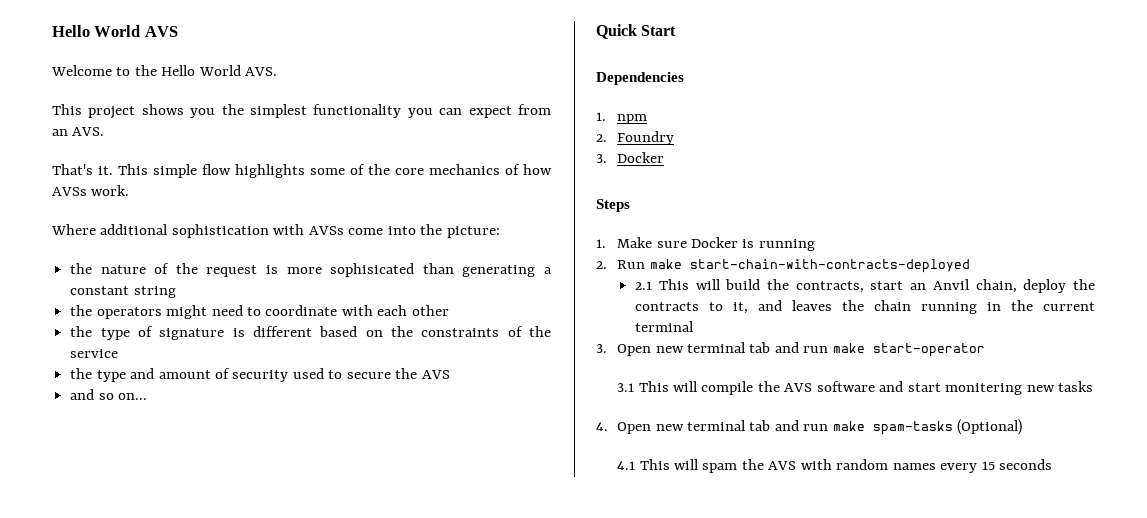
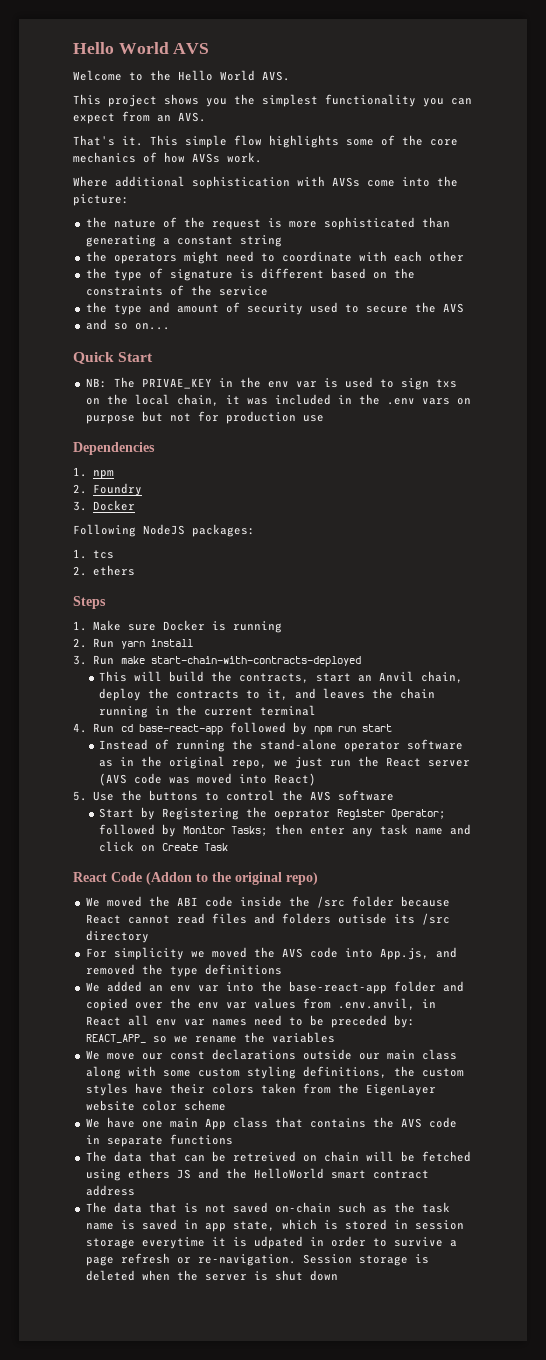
- the nature of the request is more sophisicated than generating a constant string
+ the nature of the request is more sophisticated than generating a constant string
+ NB: The PRIVAE_KEY in the env var is used to sign txs on the local chain, it was included in the .env vars on purpose but not for production use
+ Following NodeJS packages:
+ 1. tcs
+ 2. ethers
- 2. Run make start-chain-with-contracts-deployed
+ 2. Run yarn install
+ 3. Run make start-chain-with-contracts-deployed
- 2.1 This will build the contracts, start an Anvil chain, deploy the contracts to it, and leaves the chain running in the current terminal
+ This will build the contracts, start an Anvil chain, deploy the contracts to it, and leaves the chain running in the current terminal
- 3. Open new terminal tab and run make start-operator
- 3.1 This will compile the AVS software and start monitering new tasks
- 4. Open new terminal tab and run make spam-tasks (Optional)
- 4.1 This will spam the AVS with random names every 15 seconds
+ 4. Run cd base-react-app followed by npm run start
+ Instead of running the stand-alone operator software as in the original repo, we just run the React server (AVS code was moved into React)
+ 5. Use the buttons to control the AVS software
+ Start by Registering the oeprator Register Operator; followed by Monitor Tasks; then enter any task name and click on Create Task
+ React Code (Addon to the original repo)
+ We moved the ABI code inside the /src folder because React cannot read files and folders outisde its /src directory
+ For simplicity we moved the AVS code into App.js, and removed the type definitions
+ We added an env var into the base-react-app folder and copied over the env var values from .env.anvil, in React all env var names need to be preceded by: REACT_APP_ so we rename the variables
+ We move our const declarations outside our main class along with some custom styling definitions, the custom styles have their colors taken from the EigenLayer website color scheme
+ We have one main App class that contains the AVS code in separate functions
+ The data that can be retreived on chain will be fetched using ethers JS and the HelloWorld smart contract address
+ The data that is not saved on-chain such as the task name is saved in app state, which is stored in session storage everytime it is udpated in order to survive a page refresh or re-navigation. Session storage is deleted when the server is shut down

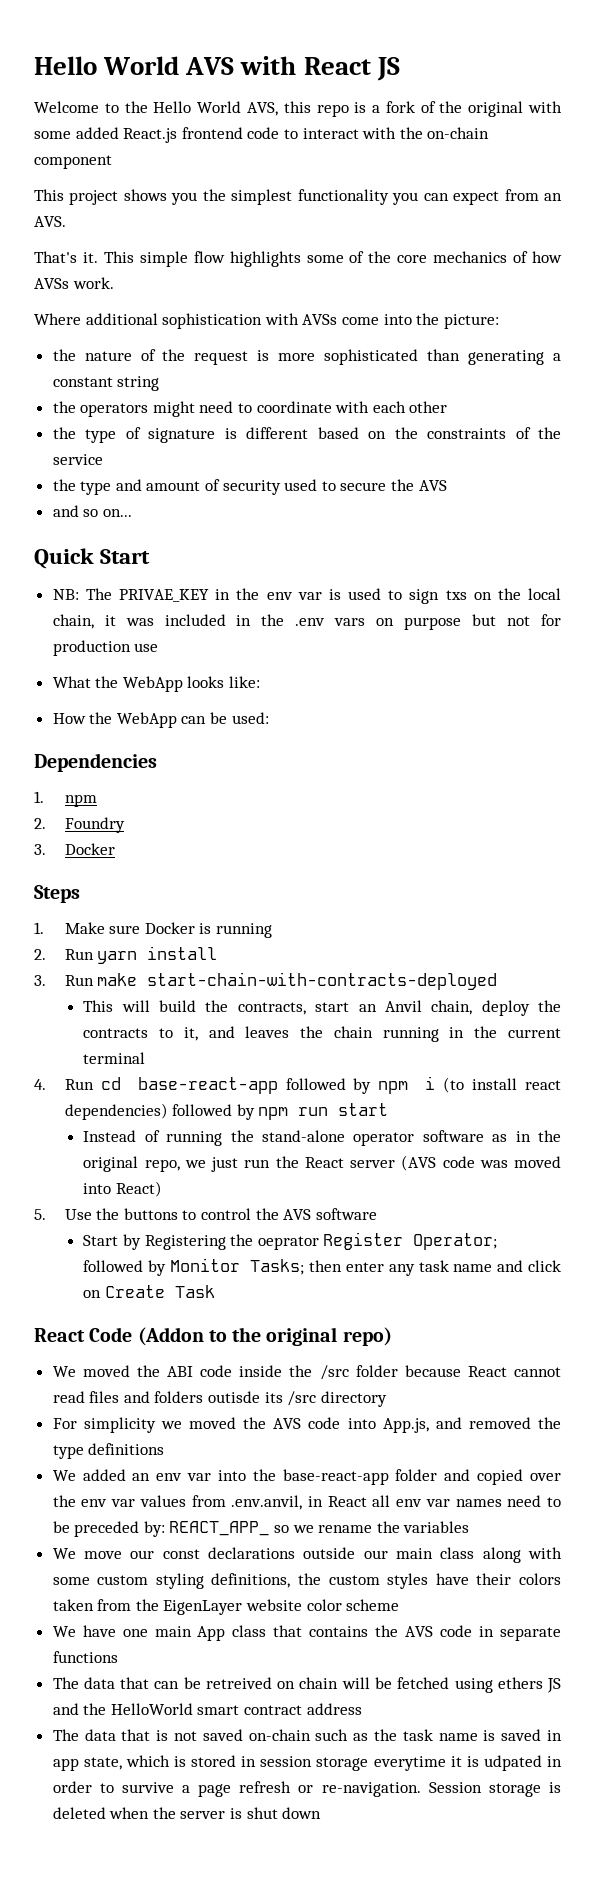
- Hello World AVS
+ Hello World AVS with React JS
- Welcome to the Hello World AVS.
+ Welcome to the Hello World AVS, this repo is a fork of the original with some added React.js frontend code to interact with the on-chain component
+ What the WebApp looks like:
+ How the WebApp can be used:
- Following NodeJS packages:
- 1. tcs
- 2. ethers
- 4. Run cd base-react-app followed by npm run start
+ 4. Run cd base-react-app followed by npm i (to install react dependencies) followed by npm run start

